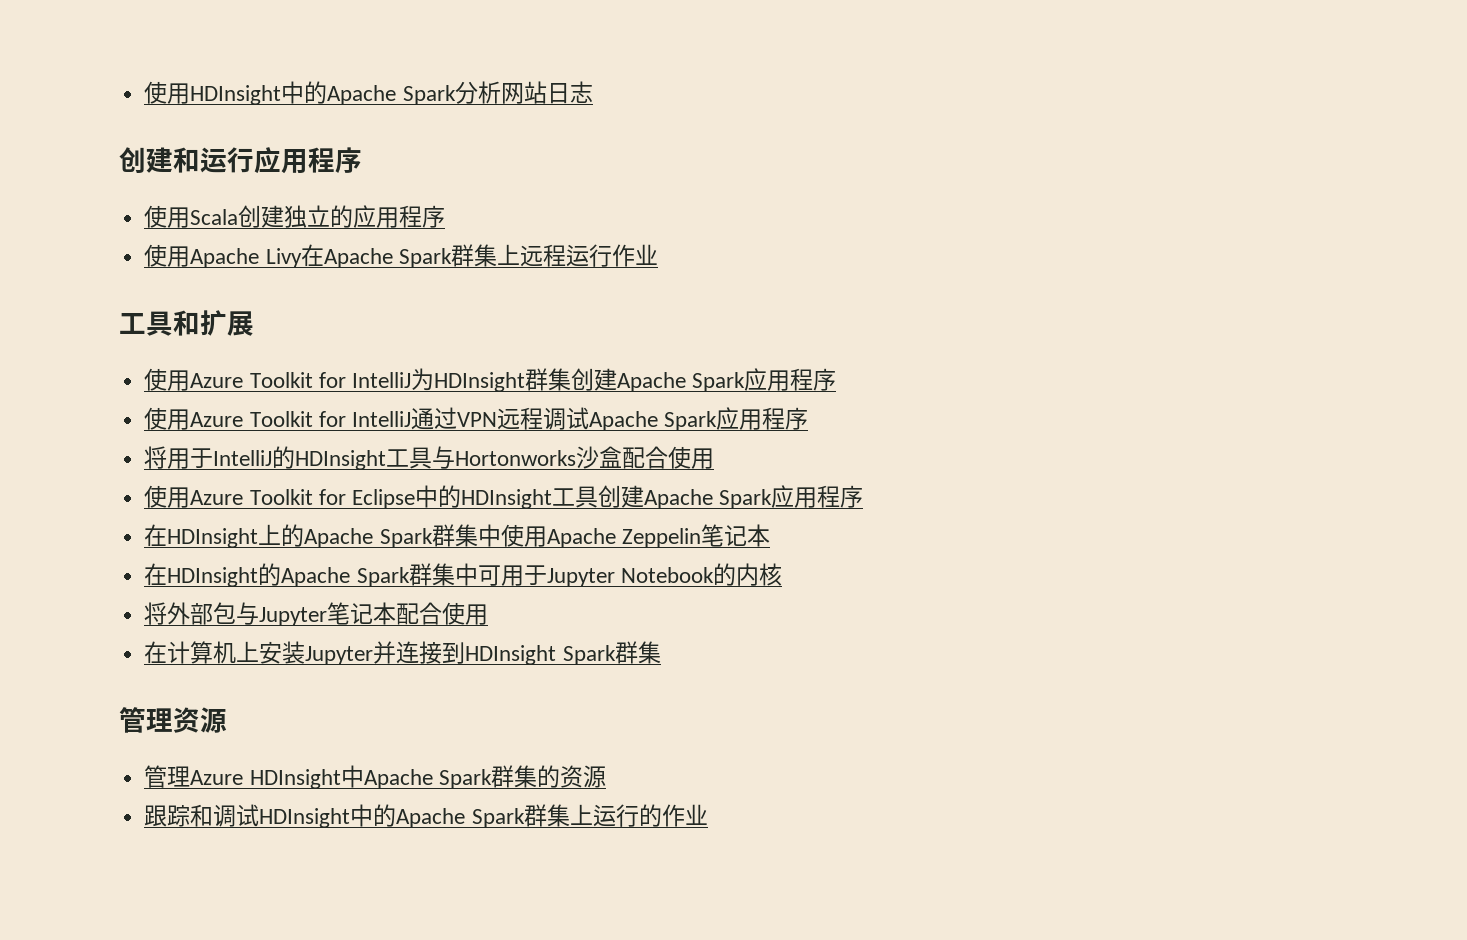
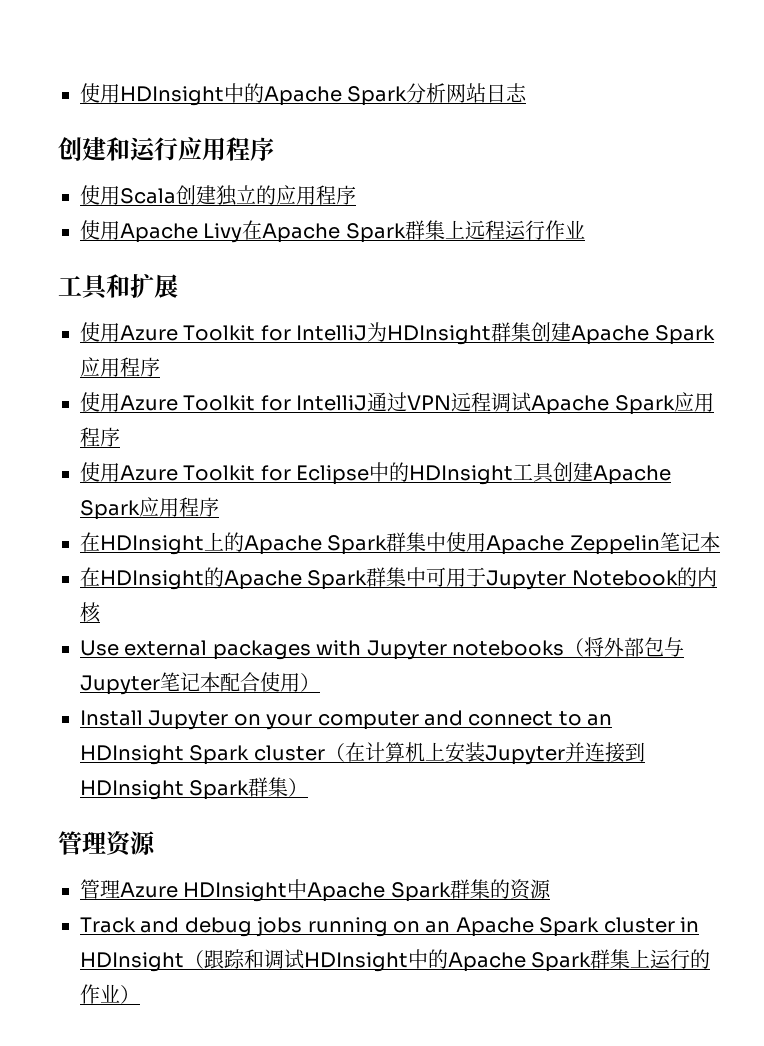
- 将用于IntelliJ的HDInsight工具与Hortonworks沙盒配合使用
- 将外部包与Jupyter笔记本配合使用
- 在计算机上安装Jupyter并连接到HDInsight Spark群集
+ Use external packages with Jupyter notebooks（将外部包与Jupyter笔记本配合使用）
+ Install Jupyter on your computer and connect to an HDInsight Spark cluster（在计算机上安装Jupyter并连接到HDInsight Spark群集）
- 跟踪和调试HDInsight中的Apache Spark群集上运行的作业
+ Track and debug jobs running on an Apache Spark cluster in HDInsight（跟踪和调试HDInsight中的Apache Spark群集上运行的作业）

